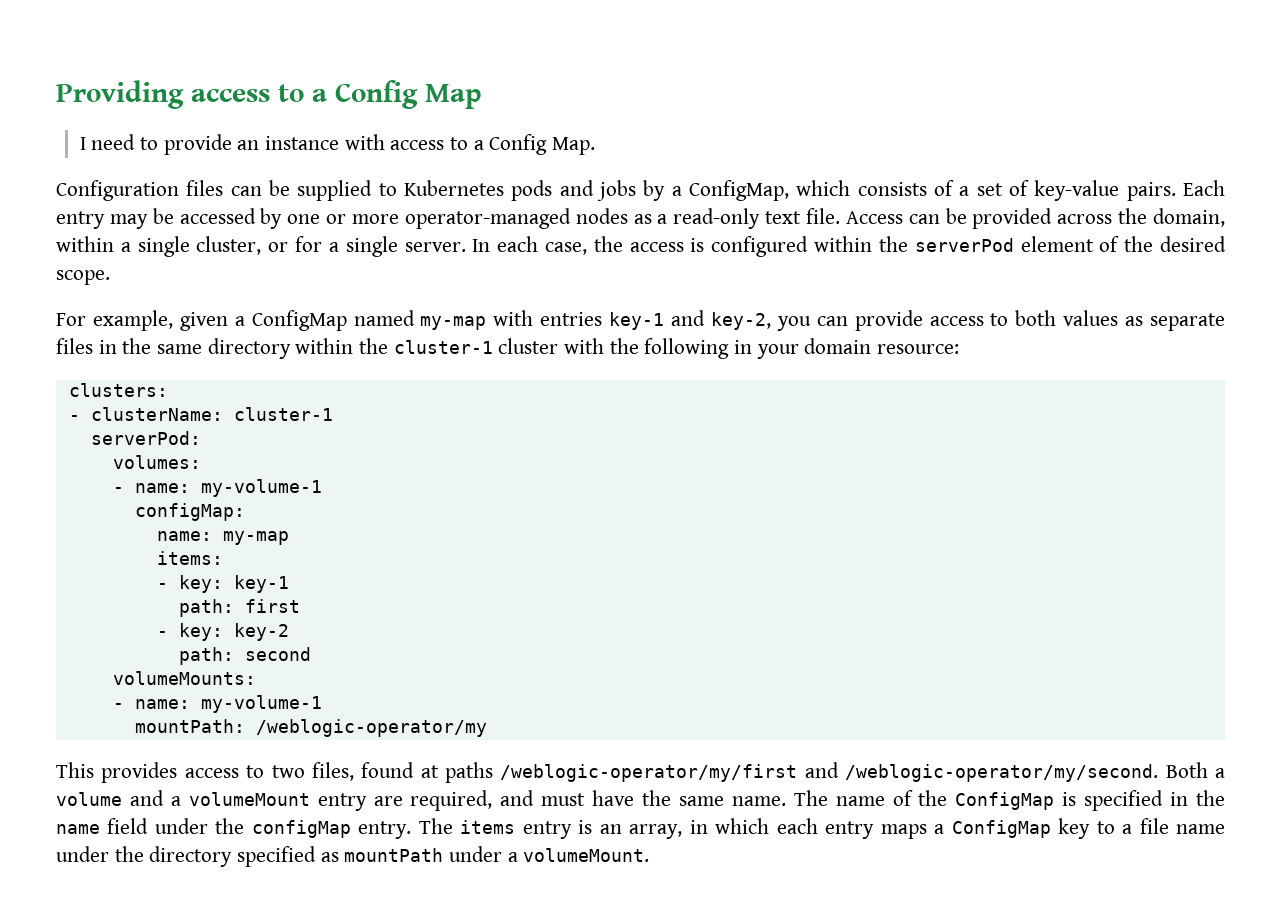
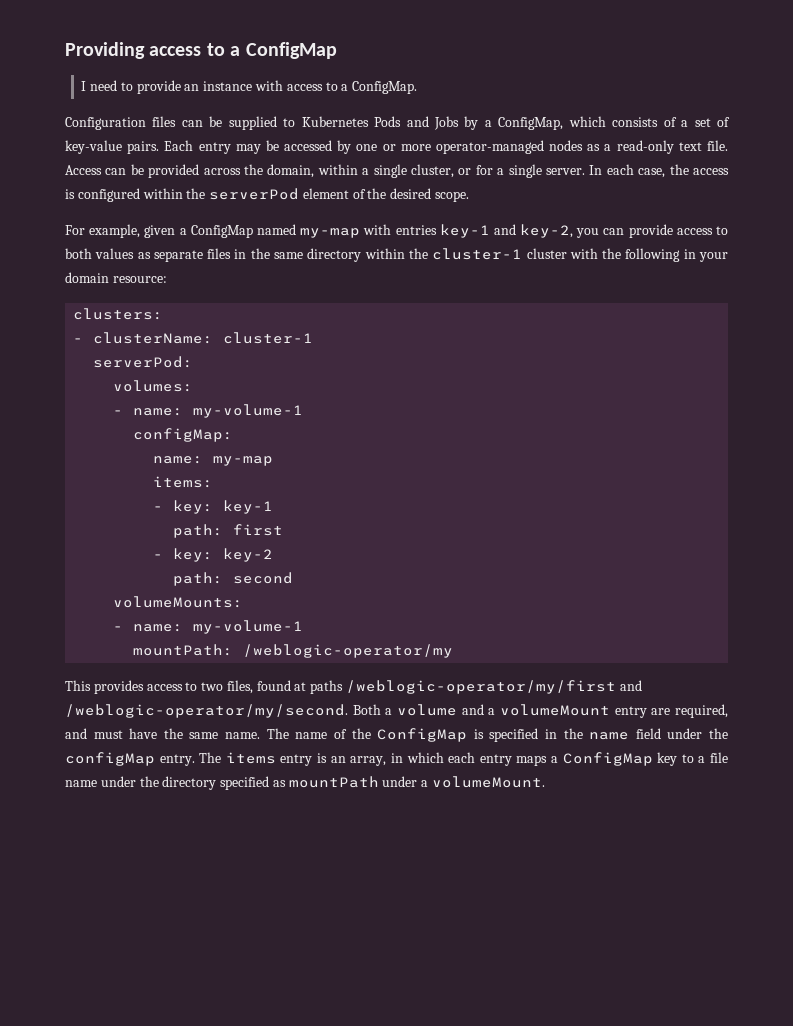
- Providing access to a Config Map
+ Providing access to a ConfigMap
- I need to provide an instance with access to a Config Map.
+ I need to provide an instance with access to a ConfigMap.
- Configuration files can be supplied to Kubernetes pods and jobs by a ConfigMap, which consists of a set of key-value pairs.
+ Configuration files can be supplied to Kubernetes Pods and Jobs by a ConfigMap, which consists of a set of key-value pairs.

